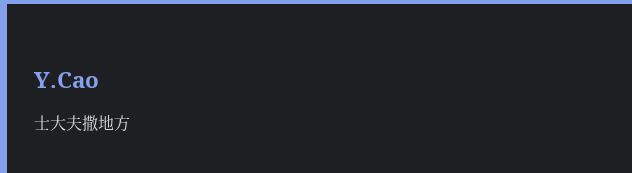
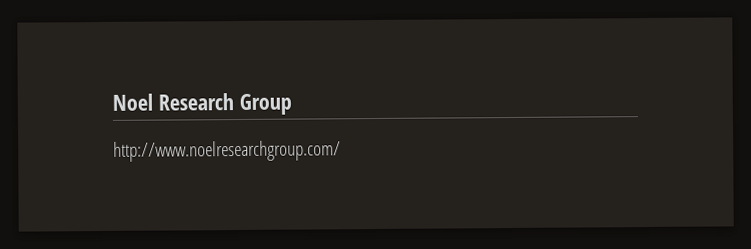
- Y.Cao
- 士大夫撒地方
+ Noel Research Group
+ http://www.noelresearchgroup.com/

